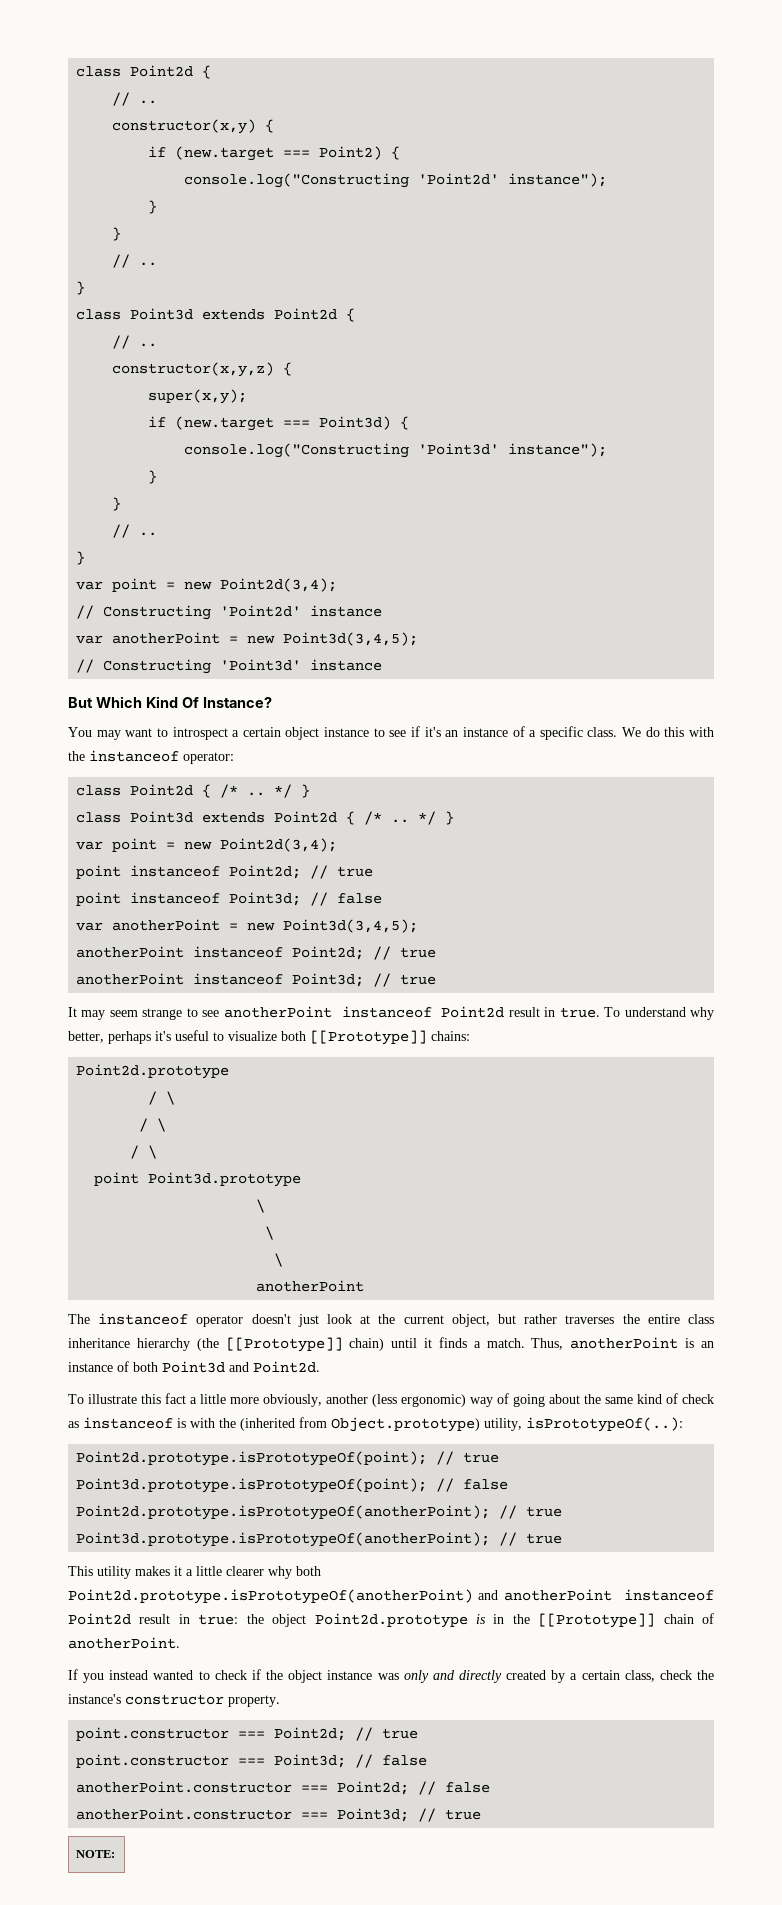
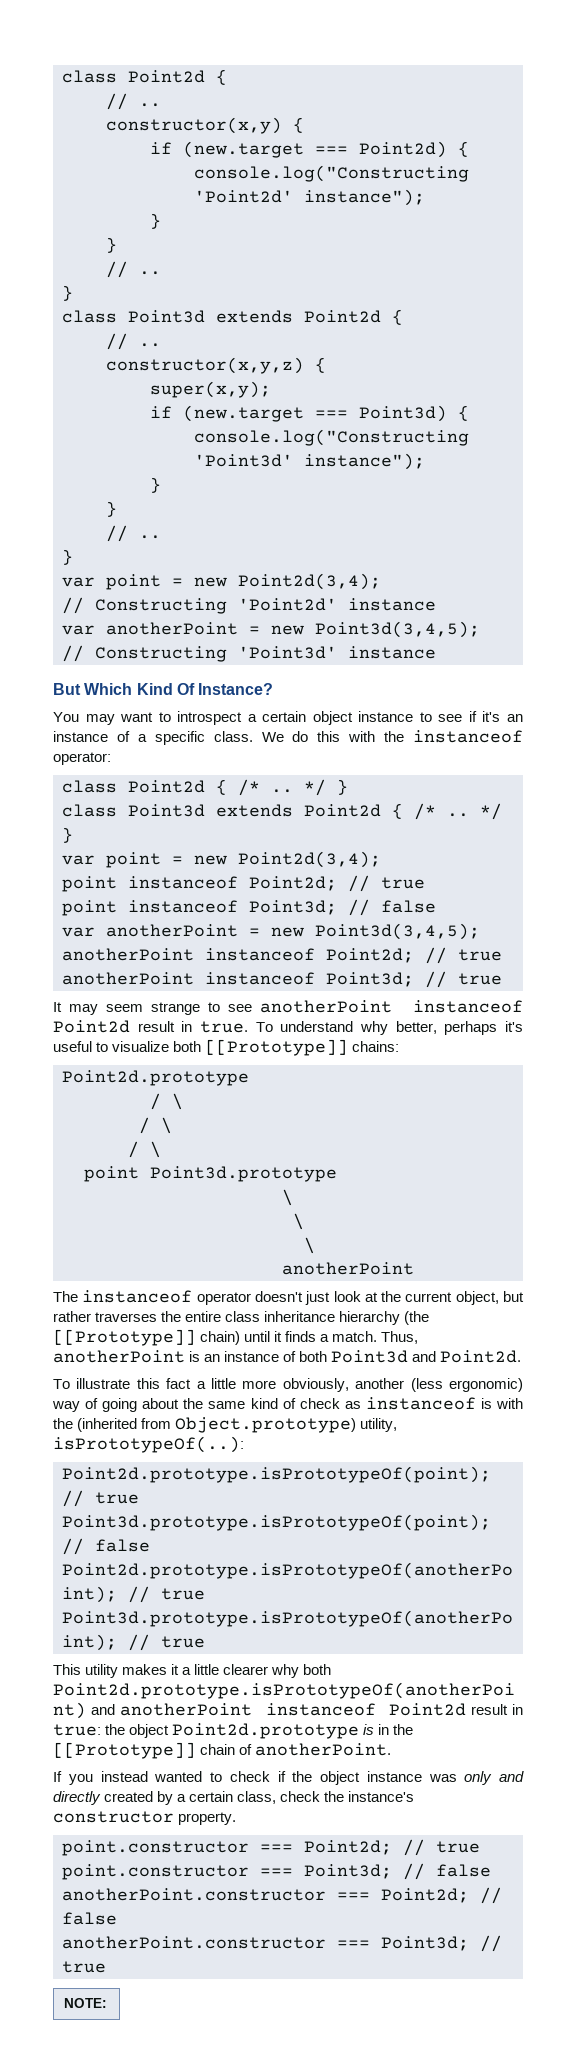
- if (new.target === Point2) {
+ if (new.target === Point2d) {

